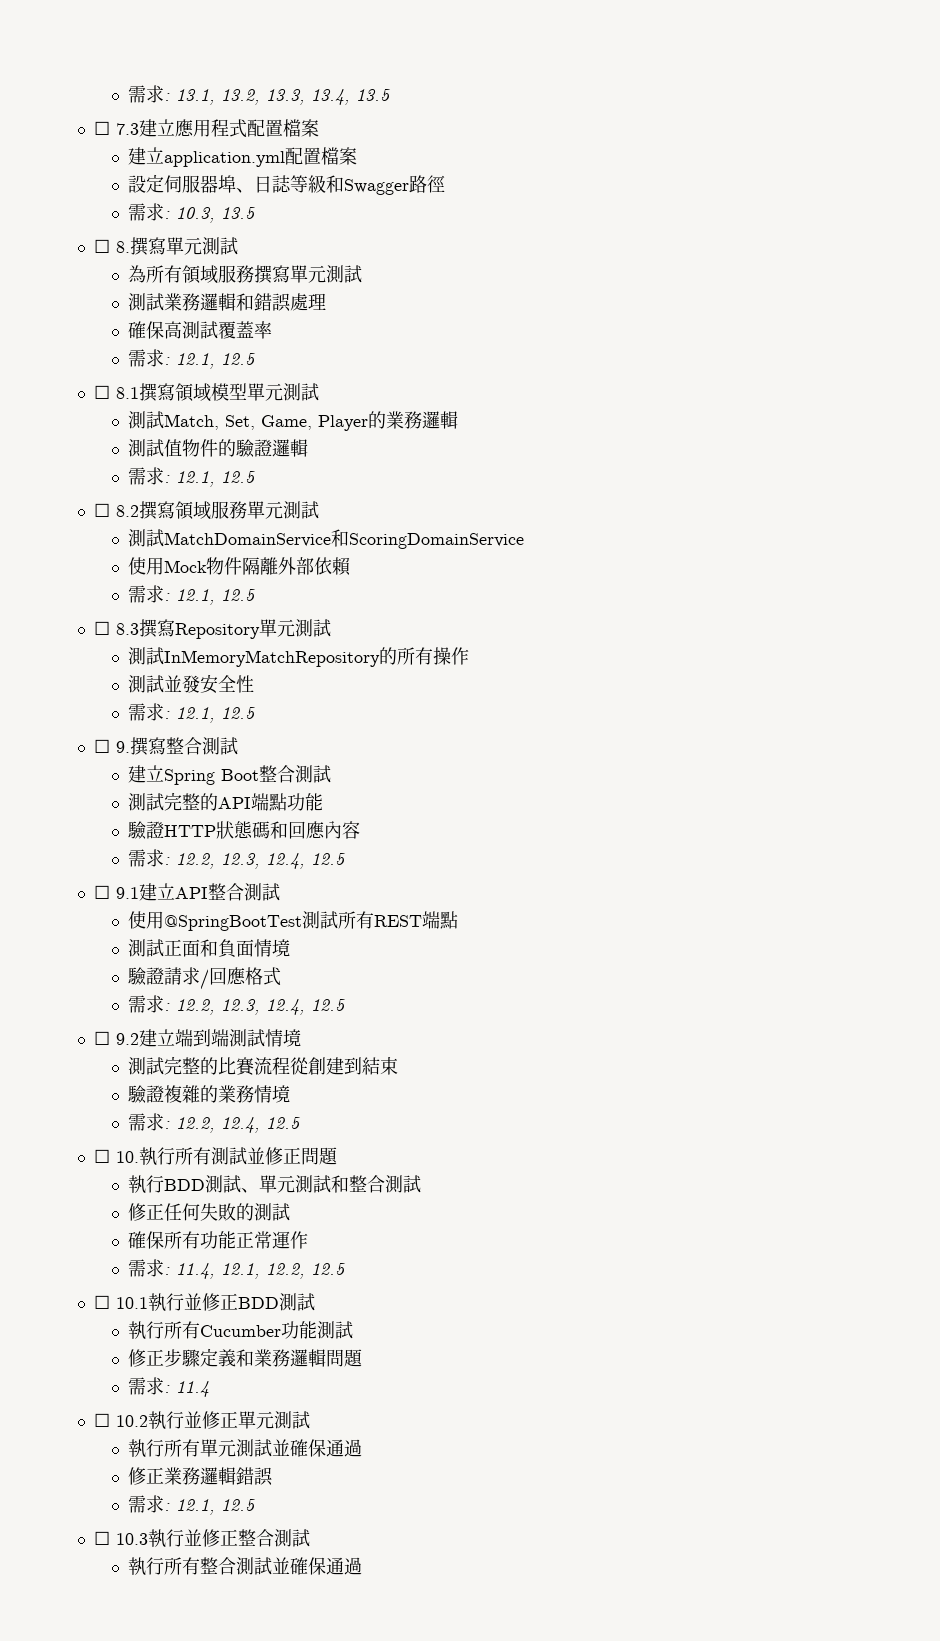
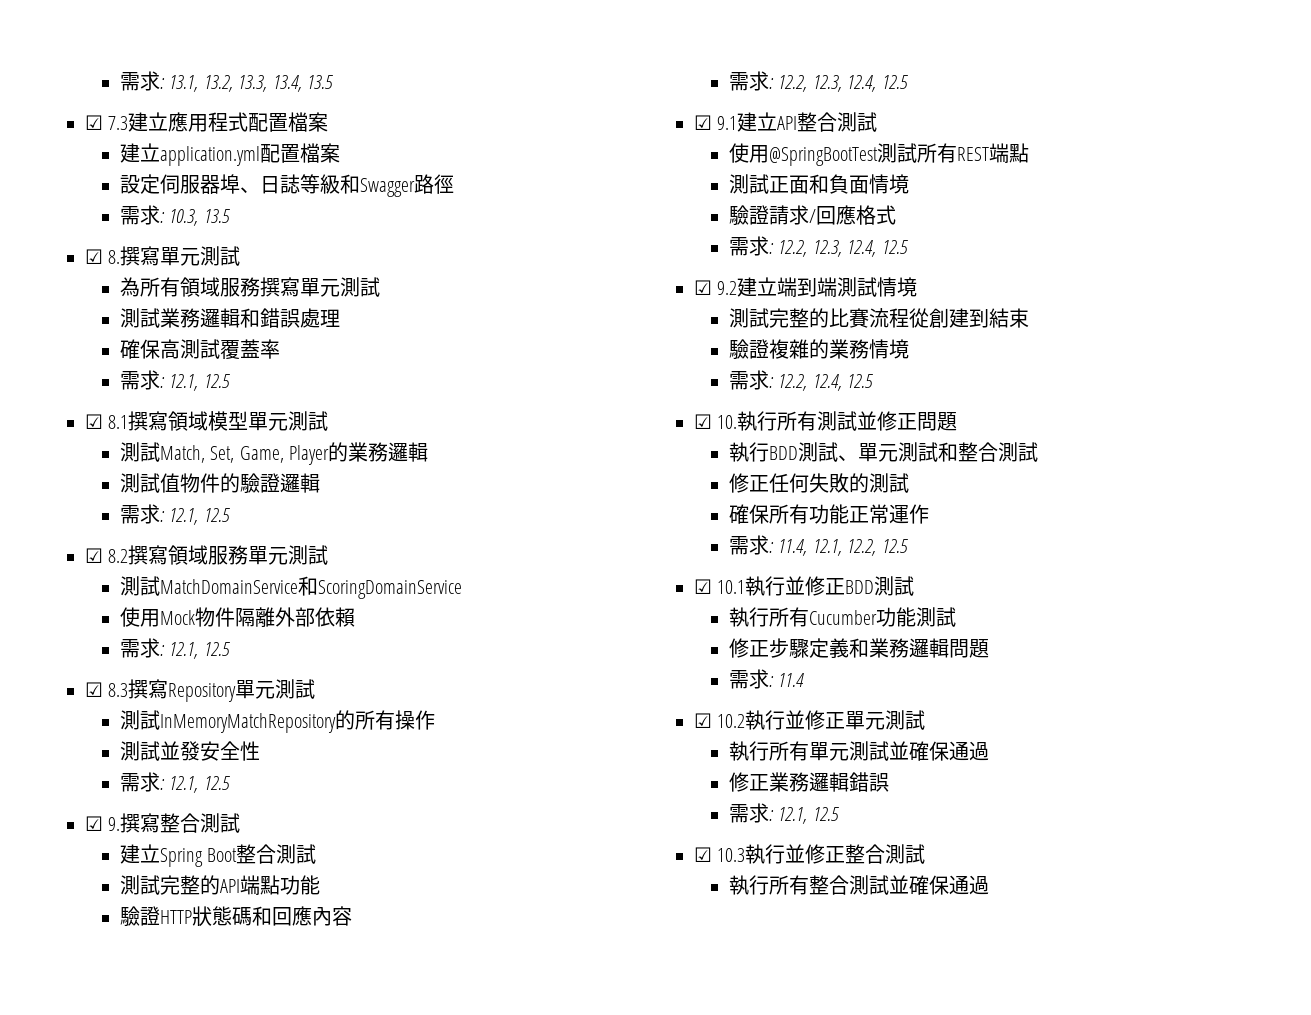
- ☐ 7.3建立應用程式配置檔案
+ ☑ 7.3建立應用程式配置檔案
- ☐ 8.撰寫單元測試
+ ☑ 8.撰寫單元測試
- ☐ 8.1撰寫領域模型單元測試
+ ☑ 8.1撰寫領域模型單元測試
- ☐ 8.2撰寫領域服務單元測試
+ ☑ 8.2撰寫領域服務單元測試
- ☐ 8.3撰寫Repository單元測試
+ ☑ 8.3撰寫Repository單元測試
- ☐ 9.撰寫整合測試
+ ☑ 9.撰寫整合測試
- ☐ 9.1建立API整合測試
+ ☑ 9.1建立API整合測試
- ☐ 9.2建立端到端測試情境
+ ☑ 9.2建立端到端測試情境
- ☐ 10.執行所有測試並修正問題
+ ☑ 10.執行所有測試並修正問題
- ☐ 10.1執行並修正BDD測試
+ ☑ 10.1執行並修正BDD測試
- ☐ 10.2執行並修正單元測試
+ ☑ 10.2執行並修正單元測試
- ☐ 10.3執行並修正整合測試
+ ☑ 10.3執行並修正整合測試

